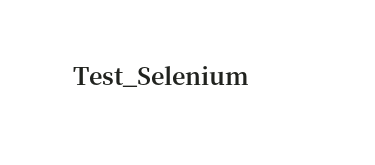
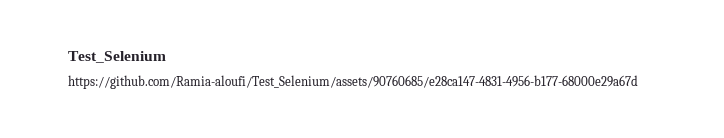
+ https://github.com/Ramia-aloufi/Test_Selenium/assets/90760685/e28ca147-4831-4956-b177-68000e29a67d

